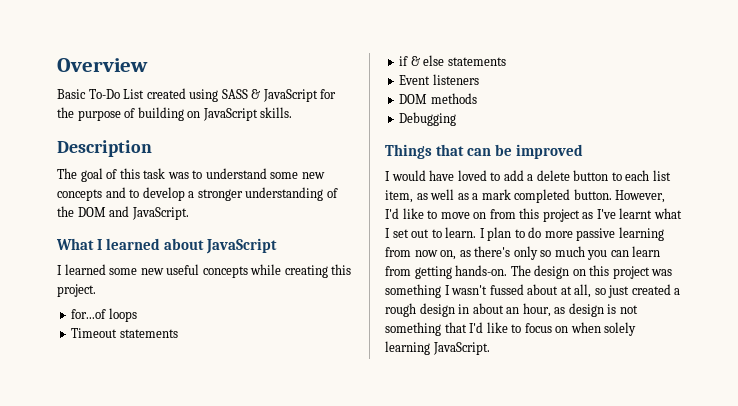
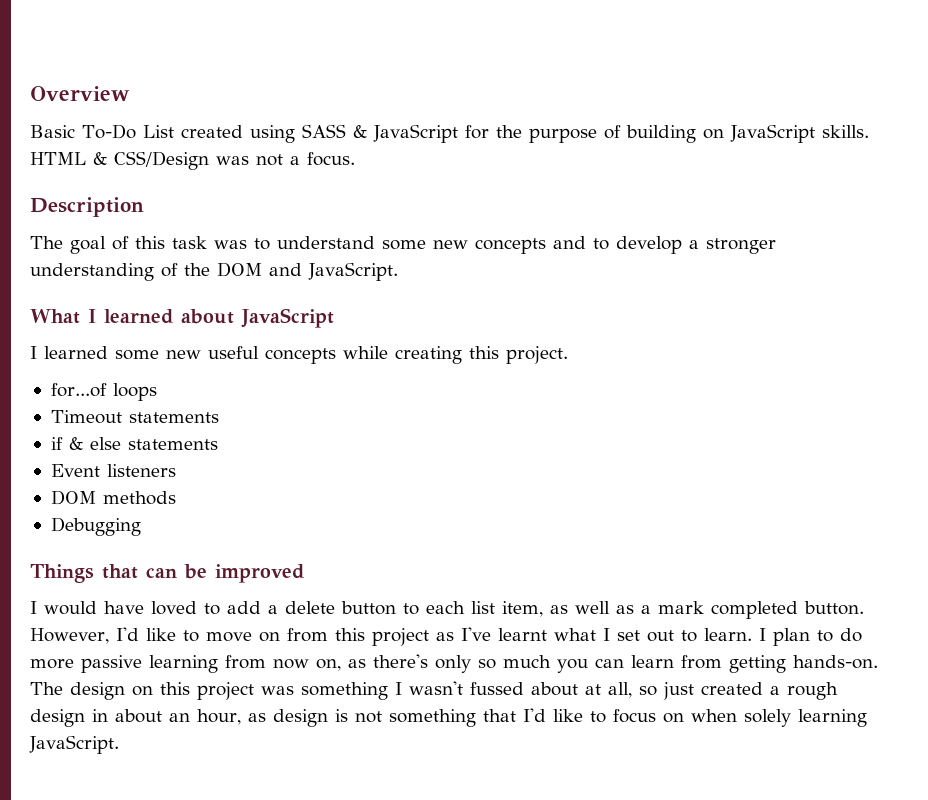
+ HTML & CSS/Design was not a focus.

